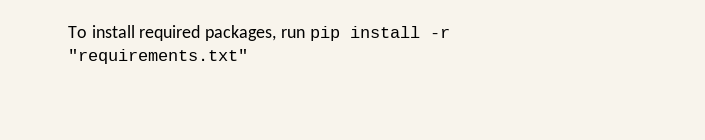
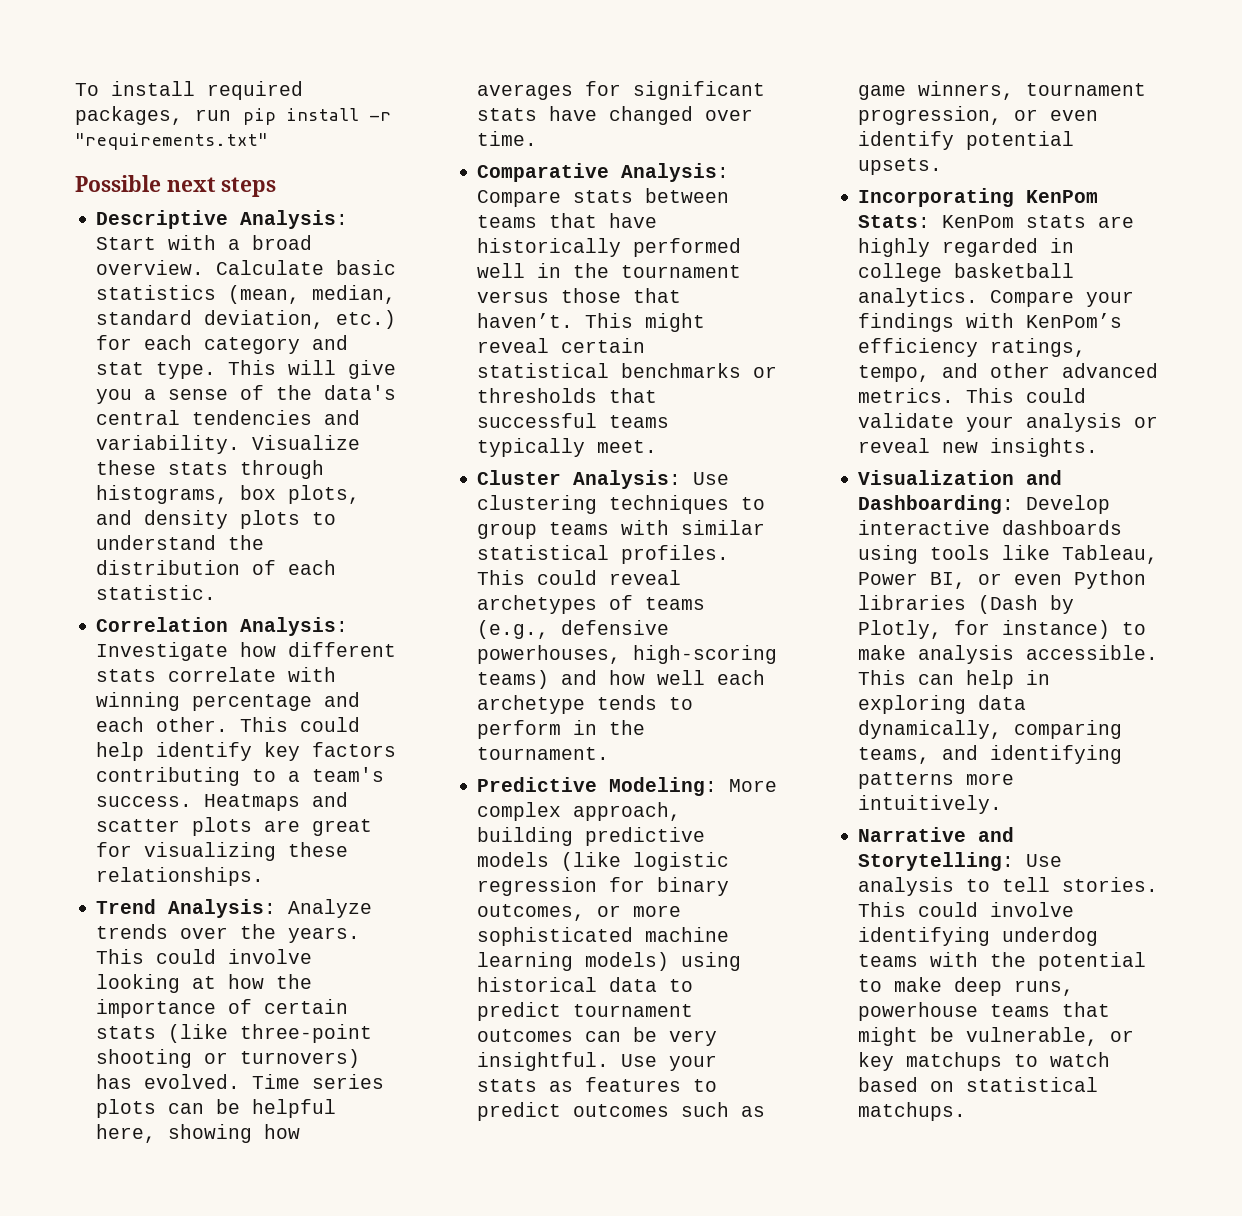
+ Possible next steps
+ Descriptive Analysis: Start with a broad overview. Calculate basic statistics (mean, median, standard deviation, etc.) for each category and stat type. This will give you a sense of the data's central tendencies and variability. Visualize these stats through histograms, box plots, and density plots to understand the distribution of each statistic.
+ Correlation Analysis: Investigate how different stats correlate with winning percentage and each other. This could help identify key factors contributing to a team's success. Heatmaps and scatter plots are great for visualizing these relationships.
+ Trend Analysis: Analyze trends over the years. This could involve looking at how the importance of certain stats (like three-point shooting or turnovers) has evolved. Time series plots can be helpful here, showing how averages for significant stats have changed over time.
+ Comparative Analysis: Compare stats between teams that have historically performed well in the tournament versus those that haven’t. This might reveal certain statistical benchmarks or thresholds that successful teams typically meet.
+ Cluster Analysis: Use clustering techniques to group teams with similar statistical profiles. This could reveal archetypes of teams (e.g., defensive powerhouses, high-scoring teams) and how well each archetype tends to perform in the tournament.
+ Predictive Modeling: More complex approach, building predictive models (like logistic regression for binary outcomes, or more sophisticated machine learning models) using historical data to predict tournament outcomes can be very insightful. Use your stats as features to predict outcomes such as game winners, tournament progression, or even identify potential upsets.
+ Incorporating KenPom Stats: KenPom stats are highly regarded in college basketball analytics. Compare your findings with KenPom’s efficiency ratings, tempo, and other advanced metrics. This could validate your analysis or reveal new insights.
+ Visualization and Dashboarding: Develop interactive dashboards using tools like Tableau, Power BI, or even Python libraries (Dash by Plotly, for instance) to make analysis accessible. This can help in exploring data dynamically, comparing teams, and identifying patterns more intuitively.
+ Narrative and Storytelling: Use analysis to tell stories. This could involve identifying underdog teams with the potential to make deep runs, powerhouse teams that might be vulnerable, or key matchups to watch based on statistical matchups.

